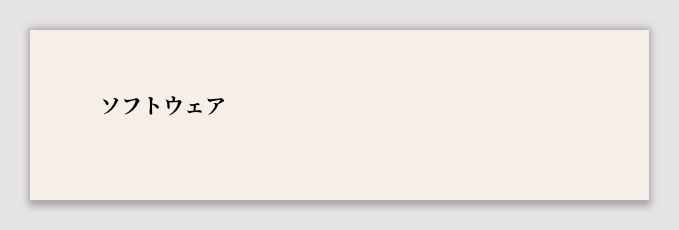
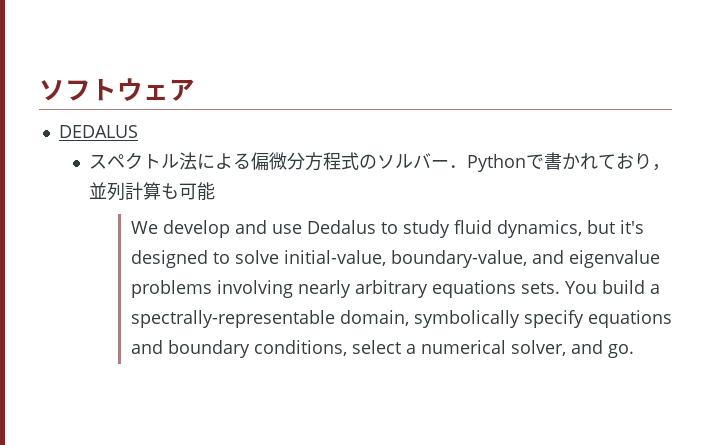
+ DEDALUS
+ スペクトル法による偏微分方程式のソルバー．Pythonで書かれており，並列計算も可能
+ We develop and use Dedalus to study fluid dynamics, but it's designed to solve initial-value, boundary-value, and eigenvalue problems involving nearly arbitrary equations sets. You build a spectrally-representable domain, symbolically specify equations and boundary conditions, select a numerical solver, and go.

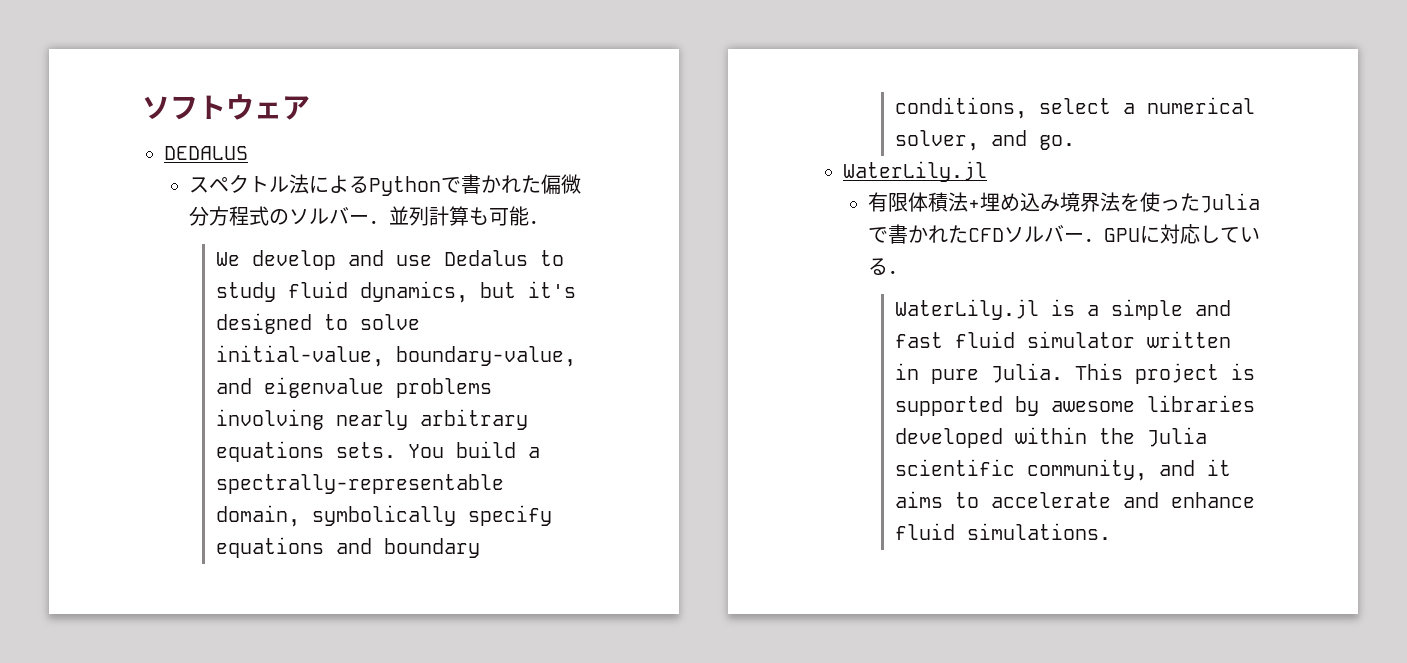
- スペクトル法による偏微分方程式のソルバー．Pythonで書かれており，並列計算も可能
+ スペクトル法によるPythonで書かれた偏微分方程式のソルバー．並列計算も可能．
  You build a spectrally-representable domain, symbolically specify equations and boundary conditions, select a numerical solver, and go.
+ WaterLily.jl
+ 有限体積法+埋め込み境界法を使ったJuliaで書かれたCFDソルバー．GPUに対応している．
+ WaterLily.jl is a simple and fast fluid simulator written in pure Julia. This project is supported by awesome libraries developed within the Julia scientific community, and it aims to accelerate and enhance fluid simulations.

